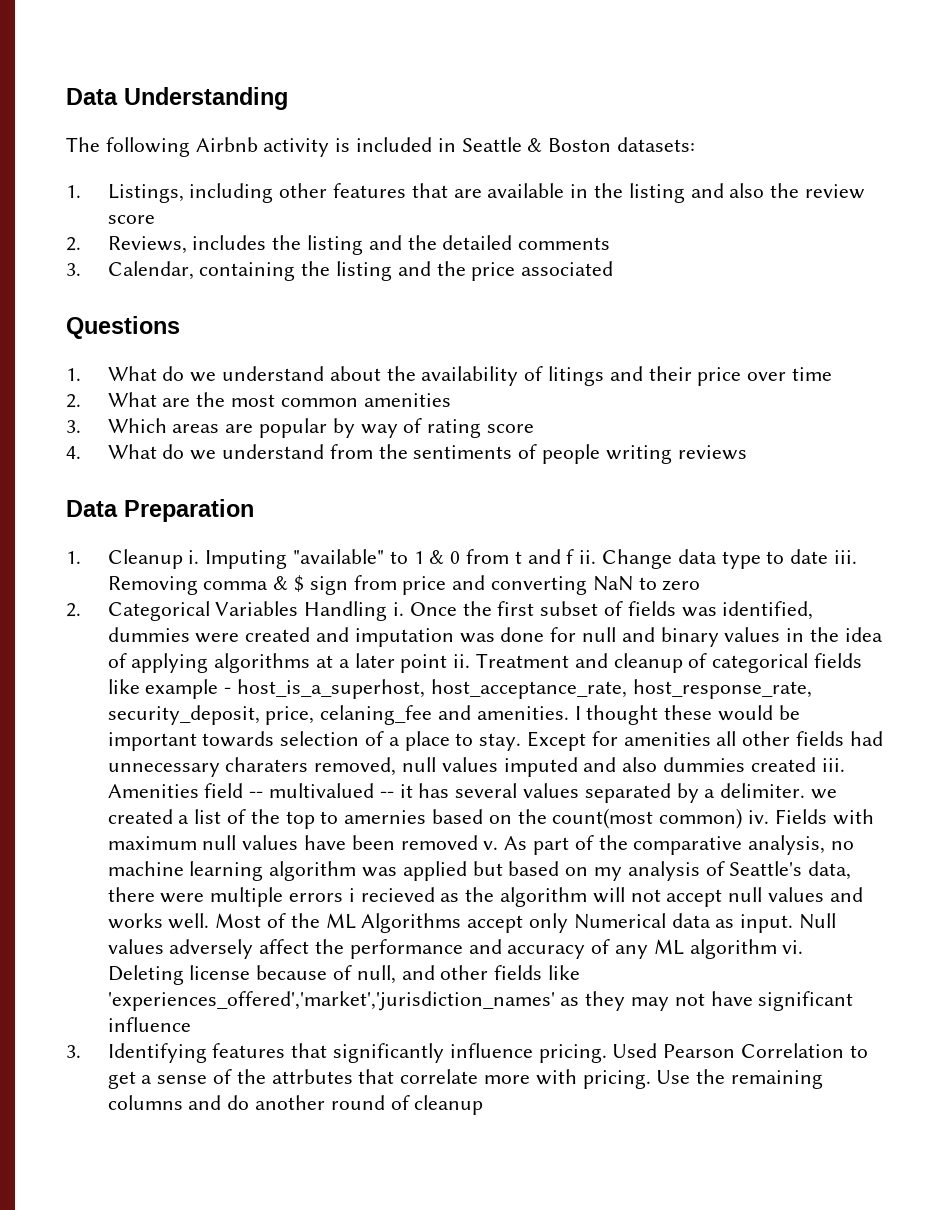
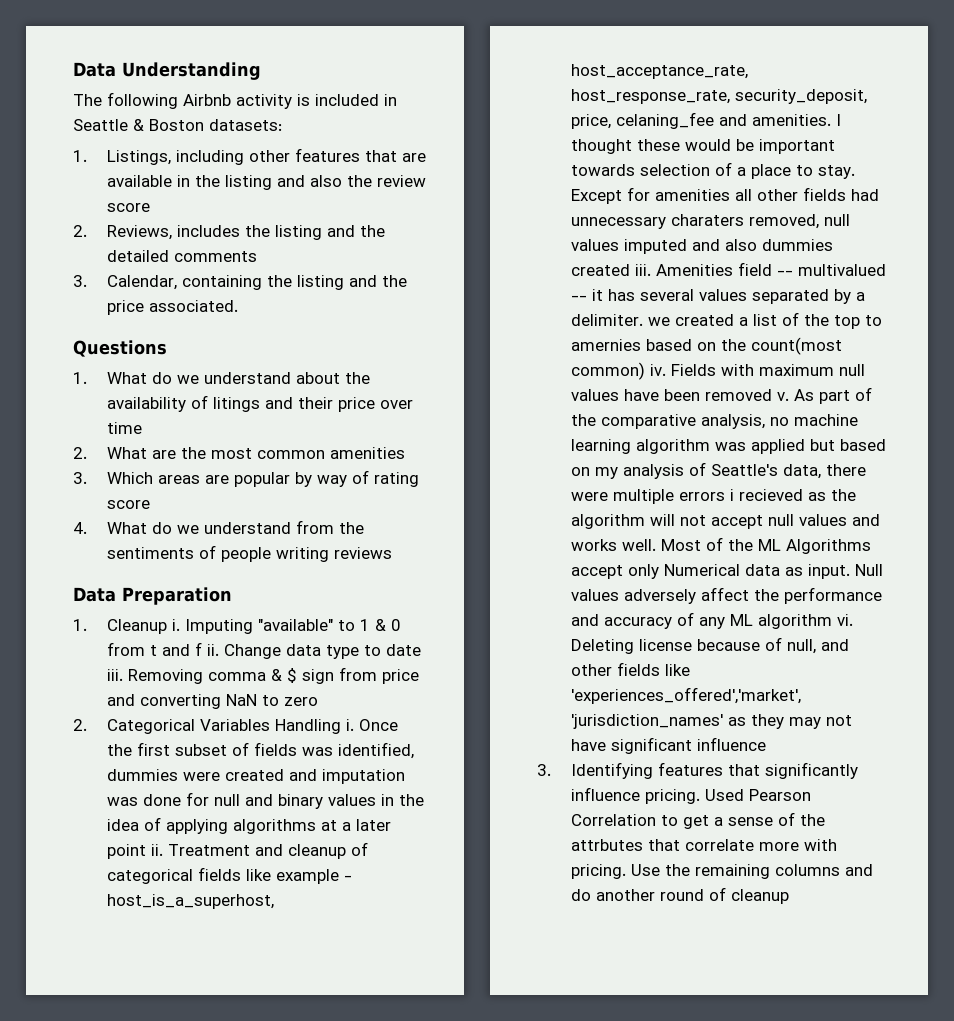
- 3. Calendar, containing the listing and the price associated
+ 3. Calendar, containing the listing and the price associated.

